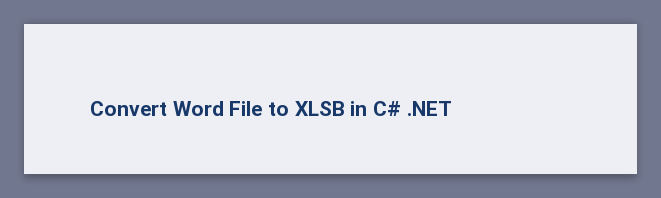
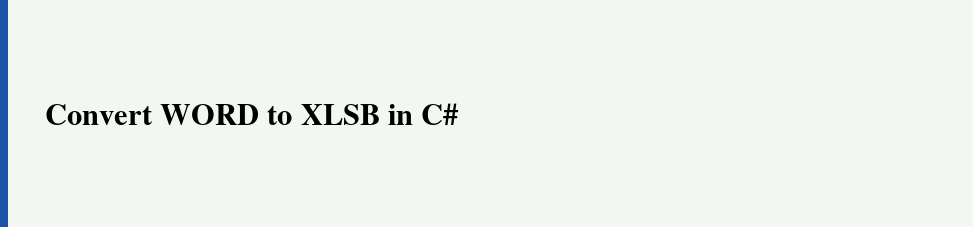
- Convert Word File to XLSB in C# .NET
+ Convert WORD to XLSB in C#

